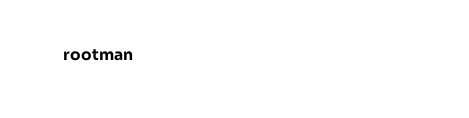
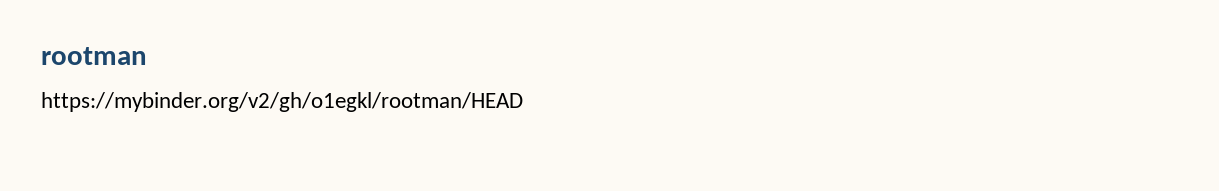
+ https://mybinder.org/v2/gh/o1egkl/rootman/HEAD

